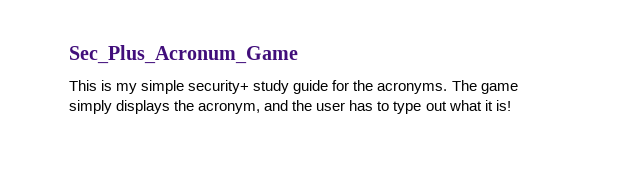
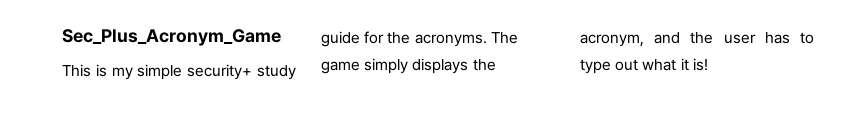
- Sec_Plus_Acronum_Game
+ Sec_Plus_Acronym_Game

